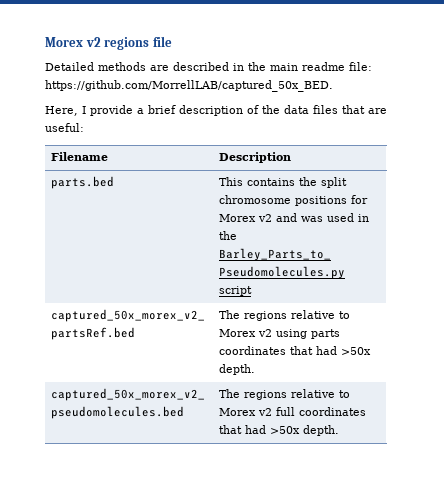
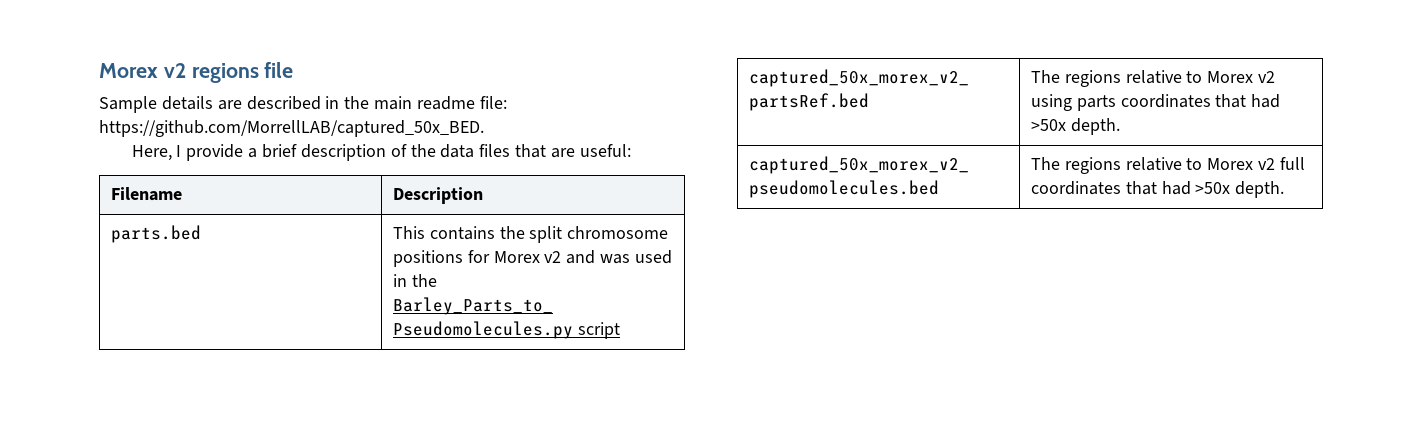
- Detailed methods are described in the main readme file: https://github.com/MorrellLAB/captured_50x_BED.
+ Sample details are described in the main readme file: https://github.com/MorrellLAB/captured_50x_BED.

